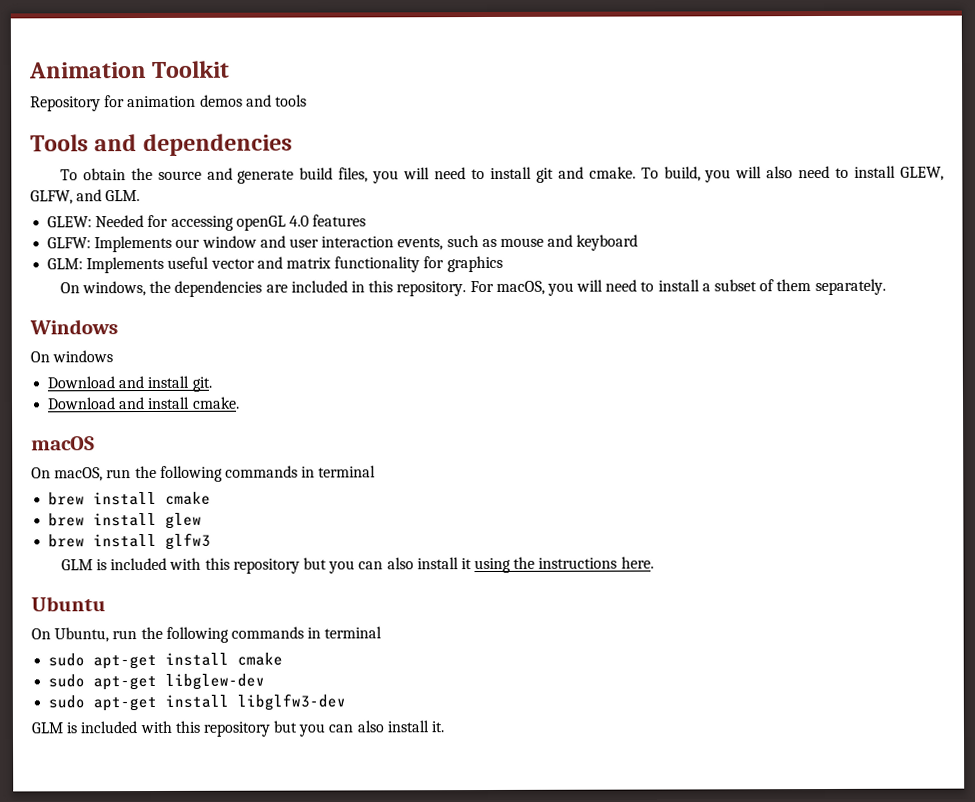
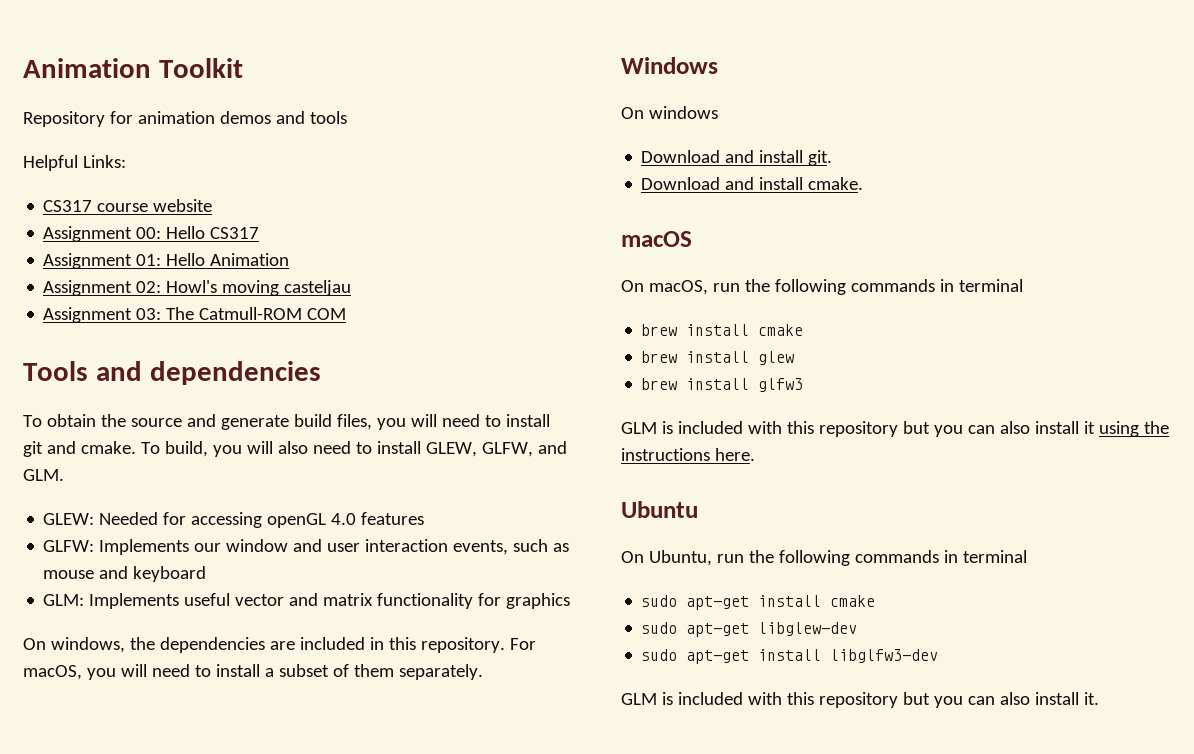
+ Helpful Links:
+ CS317 course website
+ Assignment 00: Hello CS317
+ Assignment 01: Hello Animation
+ Assignment 02: Howl's moving casteljau
+ Assignment 03: The Catmull-ROM COM

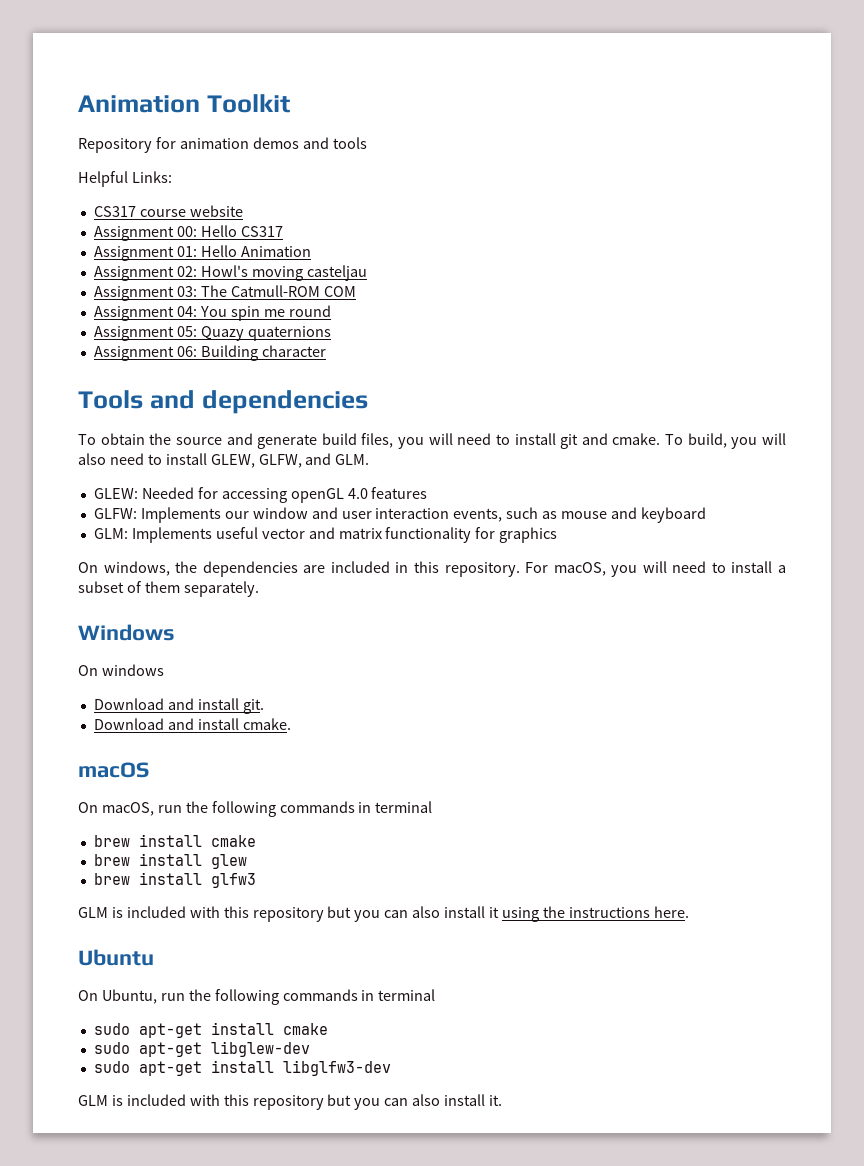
+ Assignment 04: You spin me round
+ Assignment 05: Quazy quaternions
+ Assignment 06: Building character

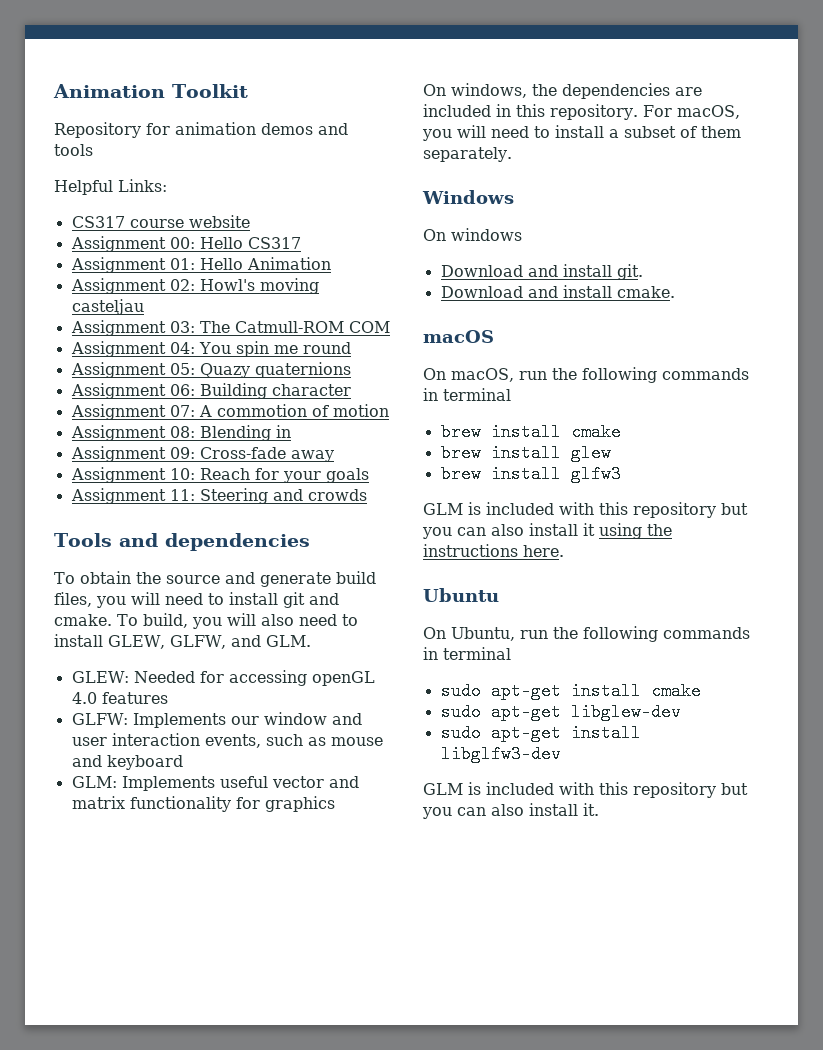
+ Assignment 07: A commotion of motion
+ Assignment 08: Blending in
+ Assignment 09: Cross-fade away
+ Assignment 10: Reach for your goals
+ Assignment 11: Steering and crowds

